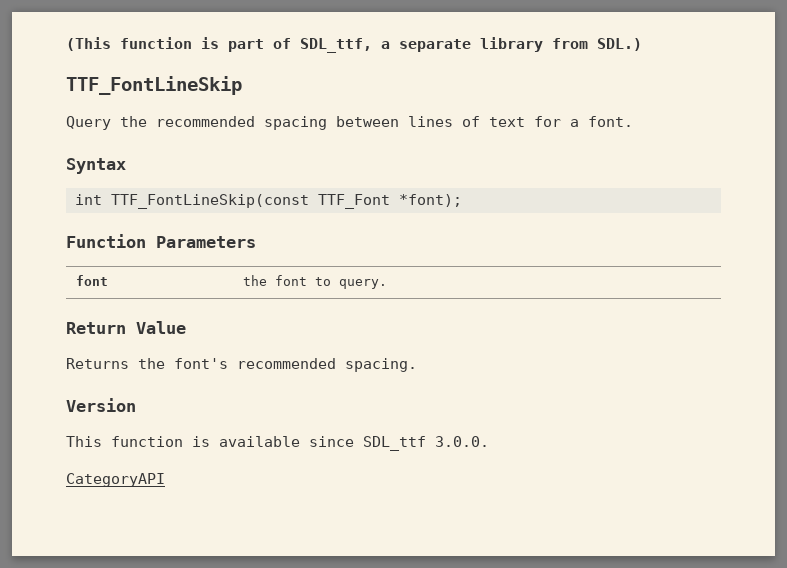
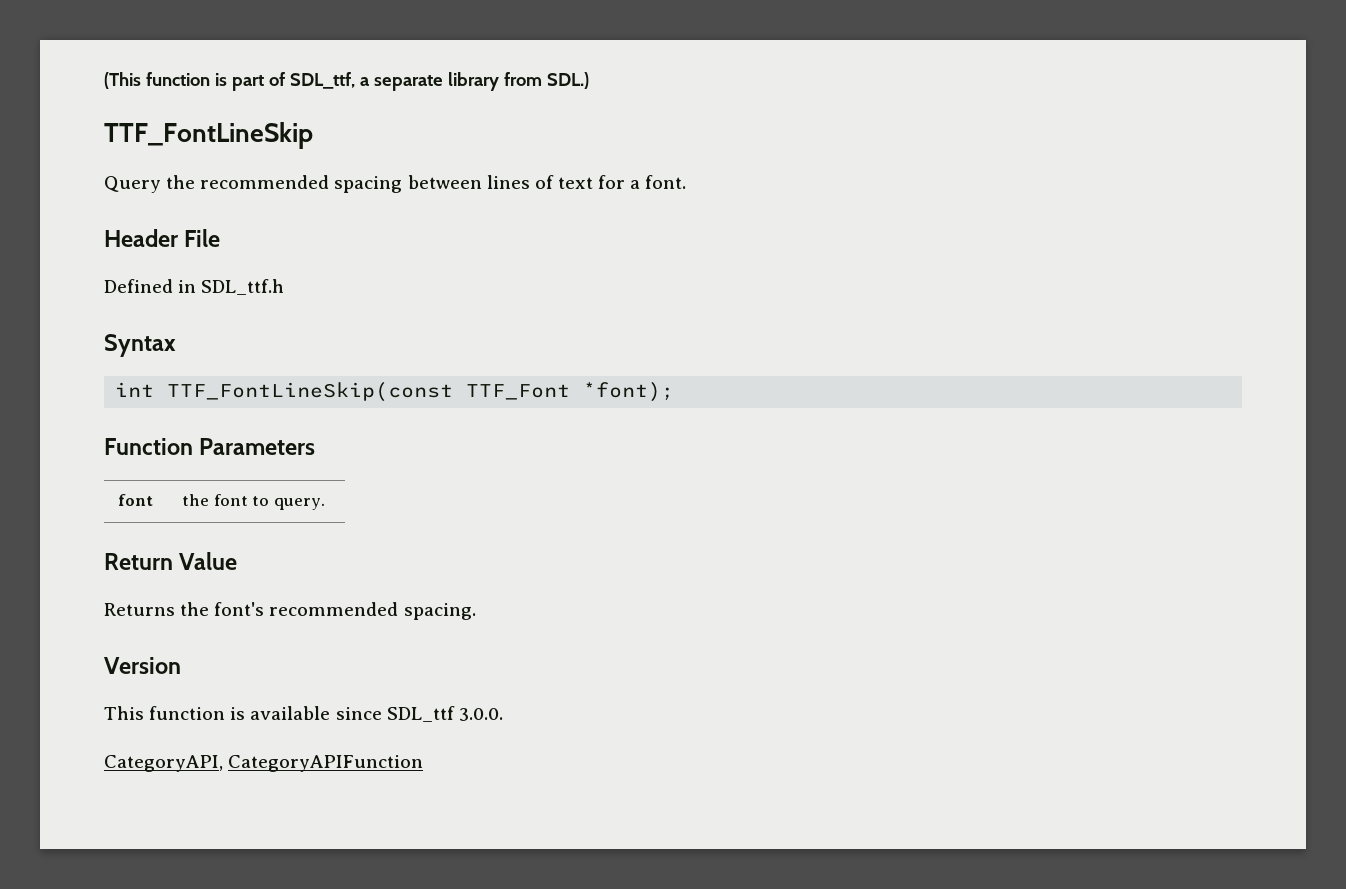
+ Header File
+ Defined in SDL_ttf.h
- CategoryAPI
+ CategoryAPI, CategoryAPIFunction

